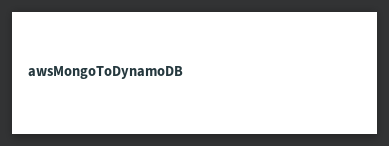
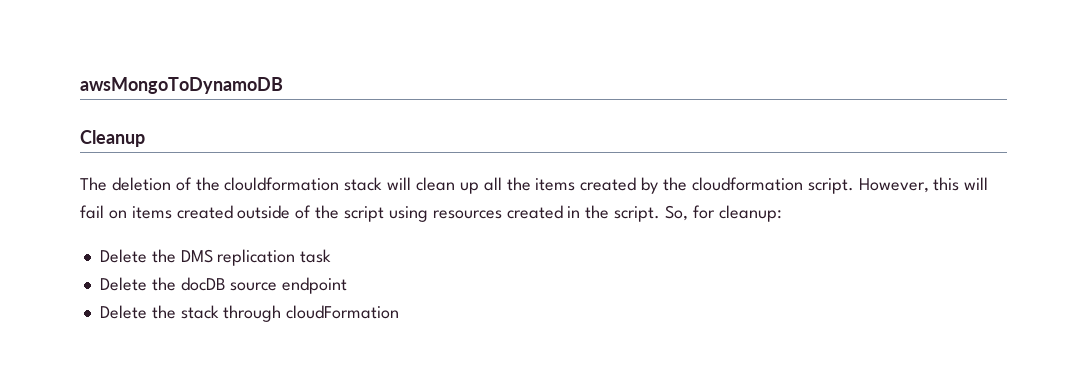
+ Cleanup
+ The deletion of the clouldformation stack will clean up all the items created by the cloudformation script. However, this will fail on items created outside of the script using resources created in the script. So, for cleanup:
+ Delete the DMS replication task
+ Delete the docDB source endpoint
+ Delete the stack through cloudFormation

